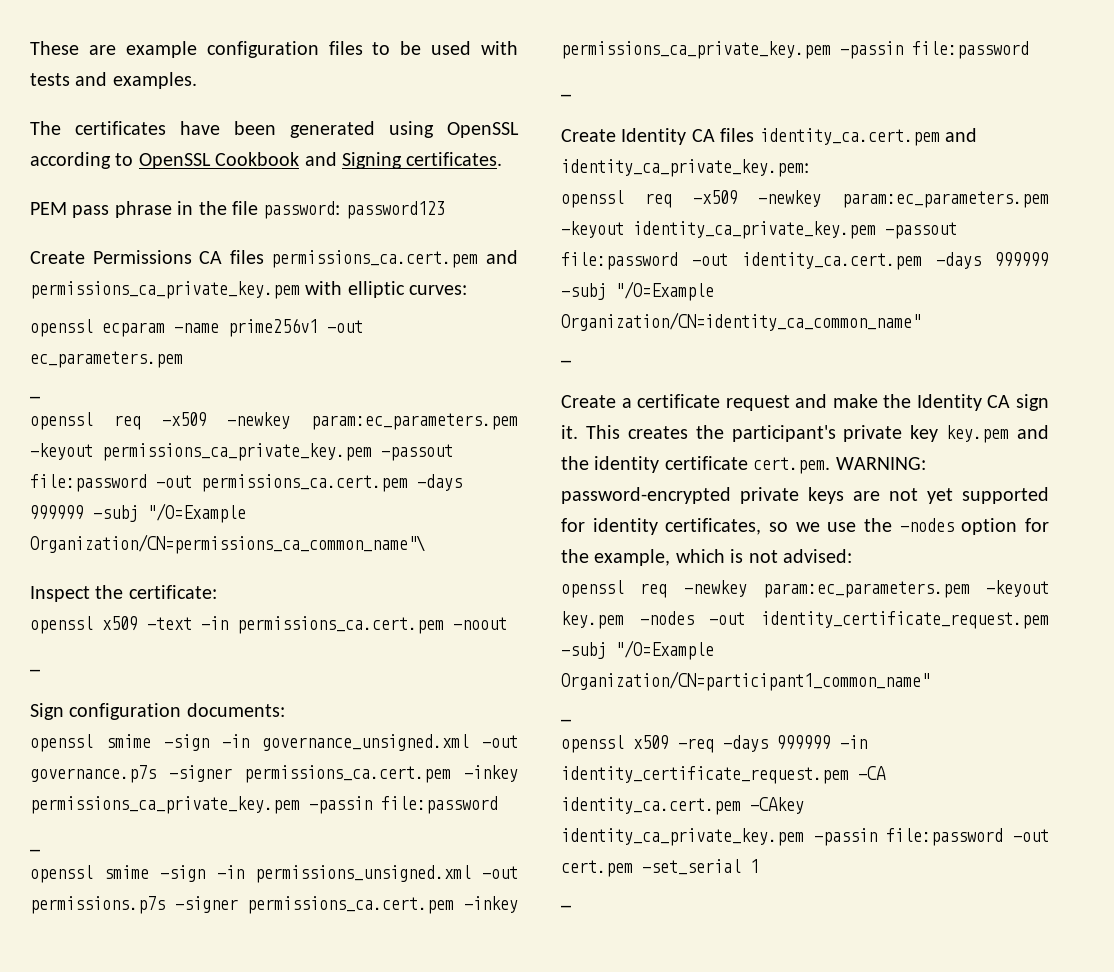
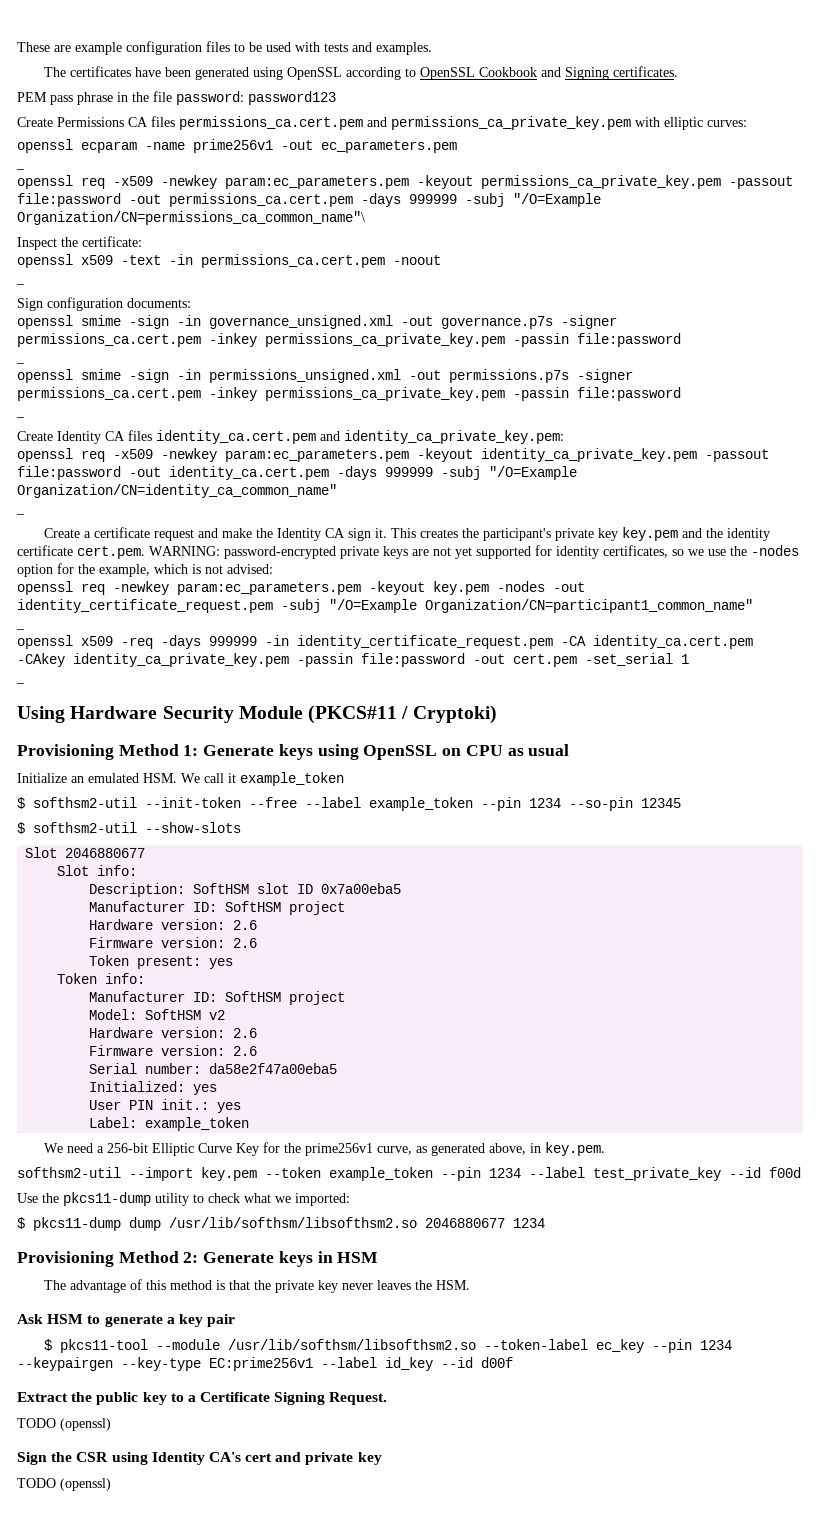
+ Using Hardware Security Module (PKCS#11 / Cryptoki)
+ Provisioning Method 1: Generate keys using OpenSSL on CPU as usual
+ Initialize an emulated HSM. We call it example_token
+ $ softhsm2-util --init-token --free --label example_token --pin 1234 --so-pin 12345
+ $ softhsm2-util --show-slots
+ Slot 2046880677
+ Slot info:
+ Description: SoftHSM slot ID 0x7a00eba5
+ Manufacturer ID: SoftHSM project
+ Hardware version: 2.6
+ Firmware version: 2.6
+ Token present: yes
+ Token info:
+ Manufacturer ID: SoftHSM project
+ Model: SoftHSM v2
+ Hardware version: 2.6
+ Firmware version: 2.6
+ Serial number: da58e2f47a00eba5
+ Initialized: yes
+ User PIN init.: yes
+ Label: example_token
+ We need a 256-bit Elliptic Curve Key for the prime256v1 curve, as generated above, in key.pem.
+ softhsm2-util --import key.pem --token example_token --pin 1234 --label test_private_key --id f00d
+ Use the pkcs11-dump utility to check what we imported:
+ $ pkcs11-dump dump /usr/lib/softhsm/libsofthsm2.so 2046880677 1234
+ Provisioning Method 2: Generate keys in HSM
+ The advantage of this method is that the private key never leaves the HSM.
+ Ask HSM to generate a key pair
+ $ pkcs11-tool --module /usr/lib/softhsm/libsofthsm2.so --token-label ec_key --pin 1234 --keypairgen --key-type EC:prime256v1 --label id_key --id d00f
+ Extract the public key to a Certificate Signing Request.
+ TODO (openssl)
+ Sign the CSR using Identity CA's cert and private key
+ TODO (openssl)

